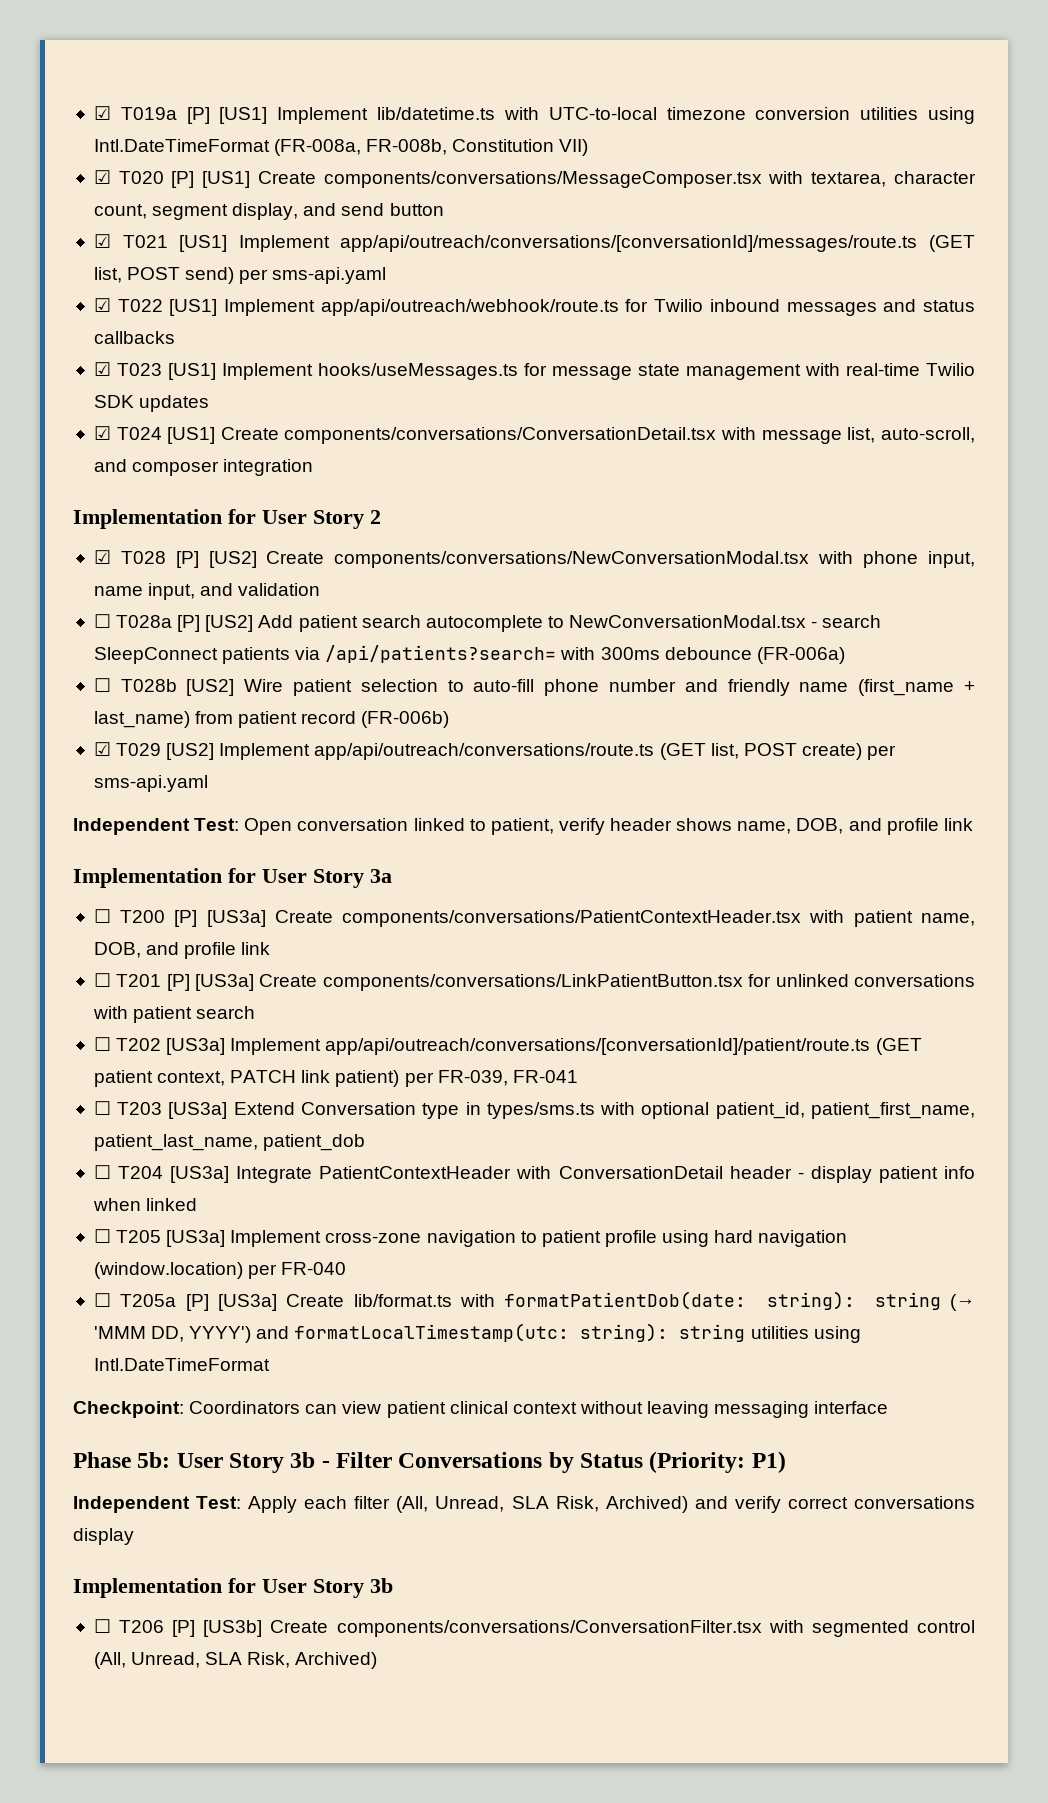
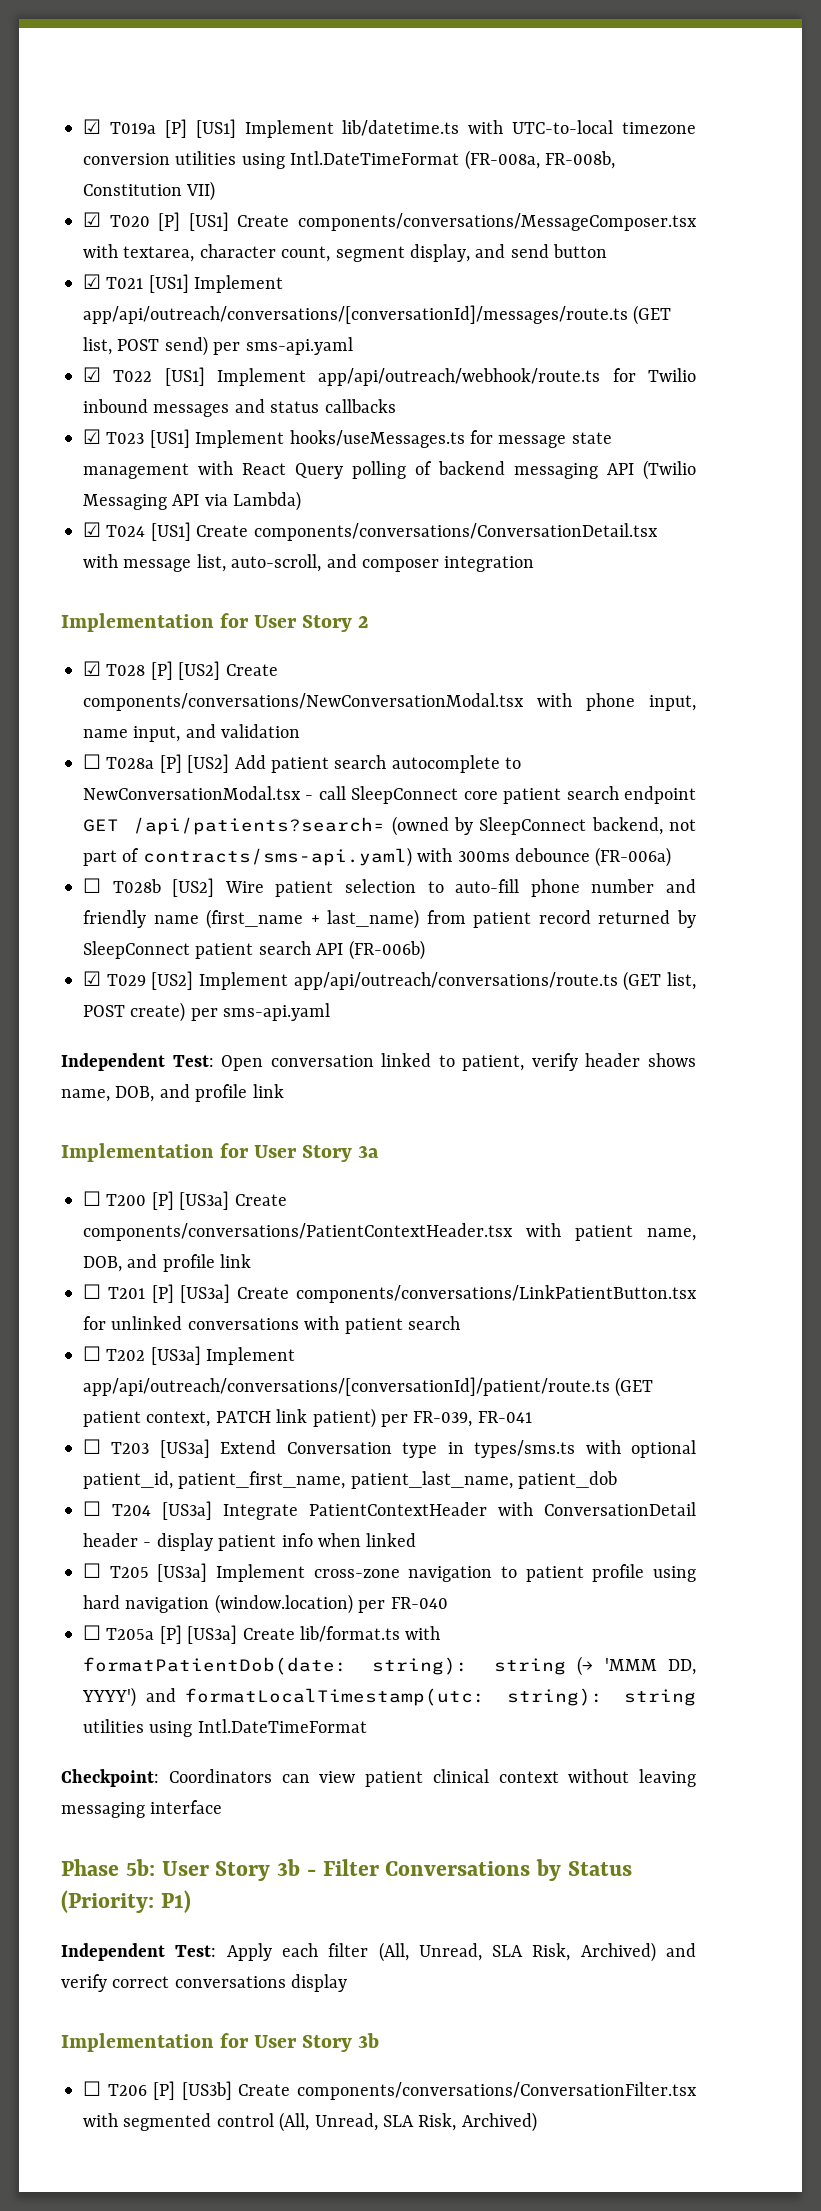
- ☑ T023 [US1] Implement hooks/useMessages.ts for message state management with real-time Twilio SDK updates
+ ☑ T023 [US1] Implement hooks/useMessages.ts for message state management with React Query polling of backend messaging API (Twilio Messaging API via Lambda)
- ☐ T028a [P] [US2] Add patient search autocomplete to NewConversationModal.tsx - search SleepConnect patients via /api/patients?search= with 300ms debounce (FR-006a)
+ ☐ T028a [P] [US2] Add patient search autocomplete to NewConversationModal.tsx - call SleepConnect core patient search endpoint GET /api/patients?search= (owned by SleepConnect backend, not part of contracts/sms-api.yaml) with 300ms debounce (FR-006a)
- ☐ T028b [US2] Wire patient selection to auto-fill phone number and friendly name (first_name + last_name) from patient record (FR-006b)
+ ☐ T028b [US2] Wire patient selection to auto-fill phone number and friendly name (first_name + last_name) from patient record returned by SleepConnect patient search API (FR-006b)

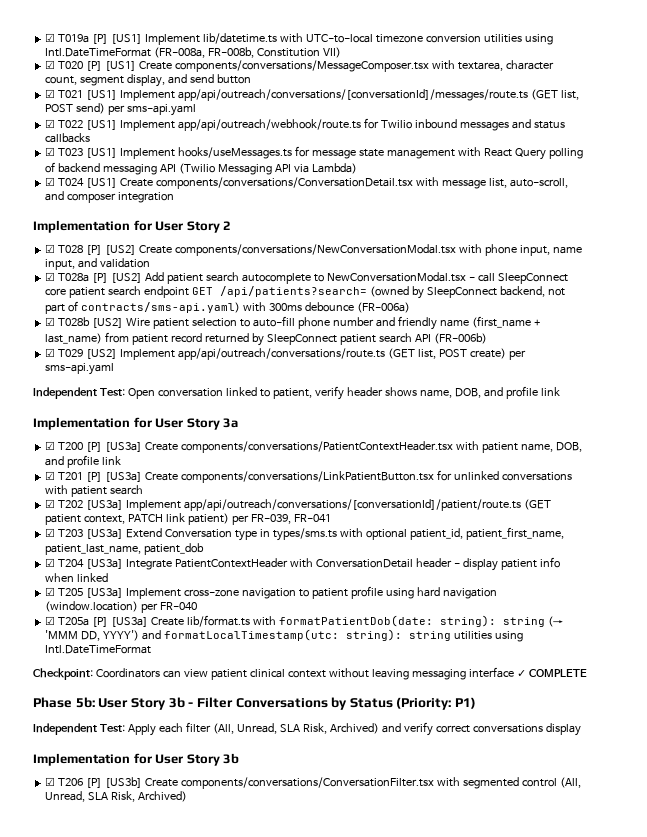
- ☐ T028a [P] [US2] Add patient search autocomplete to NewConversationModal.tsx - call SleepConnect core patient search endpoint GET /api/patients?search= (owned by SleepConnect backend, not part of contracts/sms-api.yaml) with 300ms debounce (FR-006a)
+ ☑ T028a [P] [US2] Add patient search autocomplete to NewConversationModal.tsx - call SleepConnect core patient search endpoint GET /api/patients?search= (owned by SleepConnect backend, not part of contracts/sms-api.yaml) with 300ms debounce (FR-006a)
- ☐ T028b [US2] Wire patient selection to auto-fill phone number and friendly name (first_name + last_name) from patient record returned by SleepConnect patient search API (FR-006b)
+ ☑ T028b [US2] Wire patient selection to auto-fill phone number and friendly name (first_name + last_name) from patient record returned by SleepConnect patient search API (FR-006b)
- ☐ T200 [P] [US3a] Create components/conversations/PatientContextHeader.tsx with patient name, DOB, and profile link
+ ☑ T200 [P] [US3a] Create components/conversations/PatientContextHeader.tsx with patient name, DOB, and profile link
- ☐ T201 [P] [US3a] Create components/conversations/LinkPatientButton.tsx for unlinked conversations with patient search
+ ☑ T201 [P] [US3a] Create components/conversations/LinkPatientButton.tsx for unlinked conversations with patient search
- ☐ T202 [US3a] Implement app/api/outreach/conversations/[conversationId]/patient/route.ts (GET patient context, PATCH link patient) per FR-039, FR-041
+ ☑ T202 [US3a] Implement app/api/outreach/conversations/[conversationId]/patient/route.ts (GET patient context, PATCH link patient) per FR-039, FR-041
- ☐ T203 [US3a] Extend Conversation type in types/sms.ts with optional patient_id, patient_first_name, patient_last_name, patient_dob
+ ☑ T203 [US3a] Extend Conversation type in types/sms.ts with optional patient_id, patient_first_name, patient_last_name, patient_dob
- ☐ T204 [US3a] Integrate PatientContextHeader with ConversationDetail header - display patient info when linked
+ ☑ T204 [US3a] Integrate PatientContextHeader with ConversationDetail header - display patient info when linked
- ☐ T205 [US3a] Implement cross-zone navigation to patient profile using hard navigation (window.location) per FR-040
+ ☑ T205 [US3a] Implement cross-zone navigation to patient profile using hard navigation (window.location) per FR-040
- ☐ T205a [P] [US3a] Create lib/format.ts with formatPatientDob(date: string): string (→ 'MMM DD, YYYY') and formatLocalTimestamp(utc: string): string utilities using Intl.DateTimeFormat
+ ☑ T205a [P] [US3a] Create lib/format.ts with formatPatientDob(date: string): string (→ 'MMM DD, YYYY') and formatLocalTimestamp(utc: string): string utilities using Intl.DateTimeFormat
- Checkpoint: Coordinators can view patient clinical context without leaving messaging interface
+ Checkpoint: Coordinators can view patient clinical context without leaving messaging interface ✓ COMPLETE
- ☐ T206 [P] [US3b] Create components/conversations/ConversationFilter.tsx with segmented control (All, Unread, SLA Risk, Archived)
+ ☑ T206 [P] [US3b] Create components/conversations/ConversationFilter.tsx with segmented control (All, Unread, SLA Risk, Archived)

